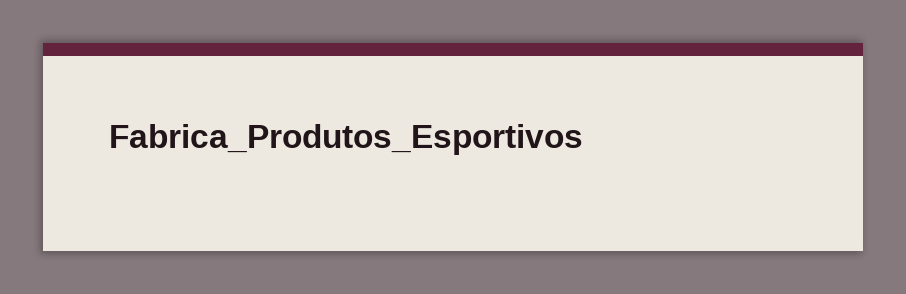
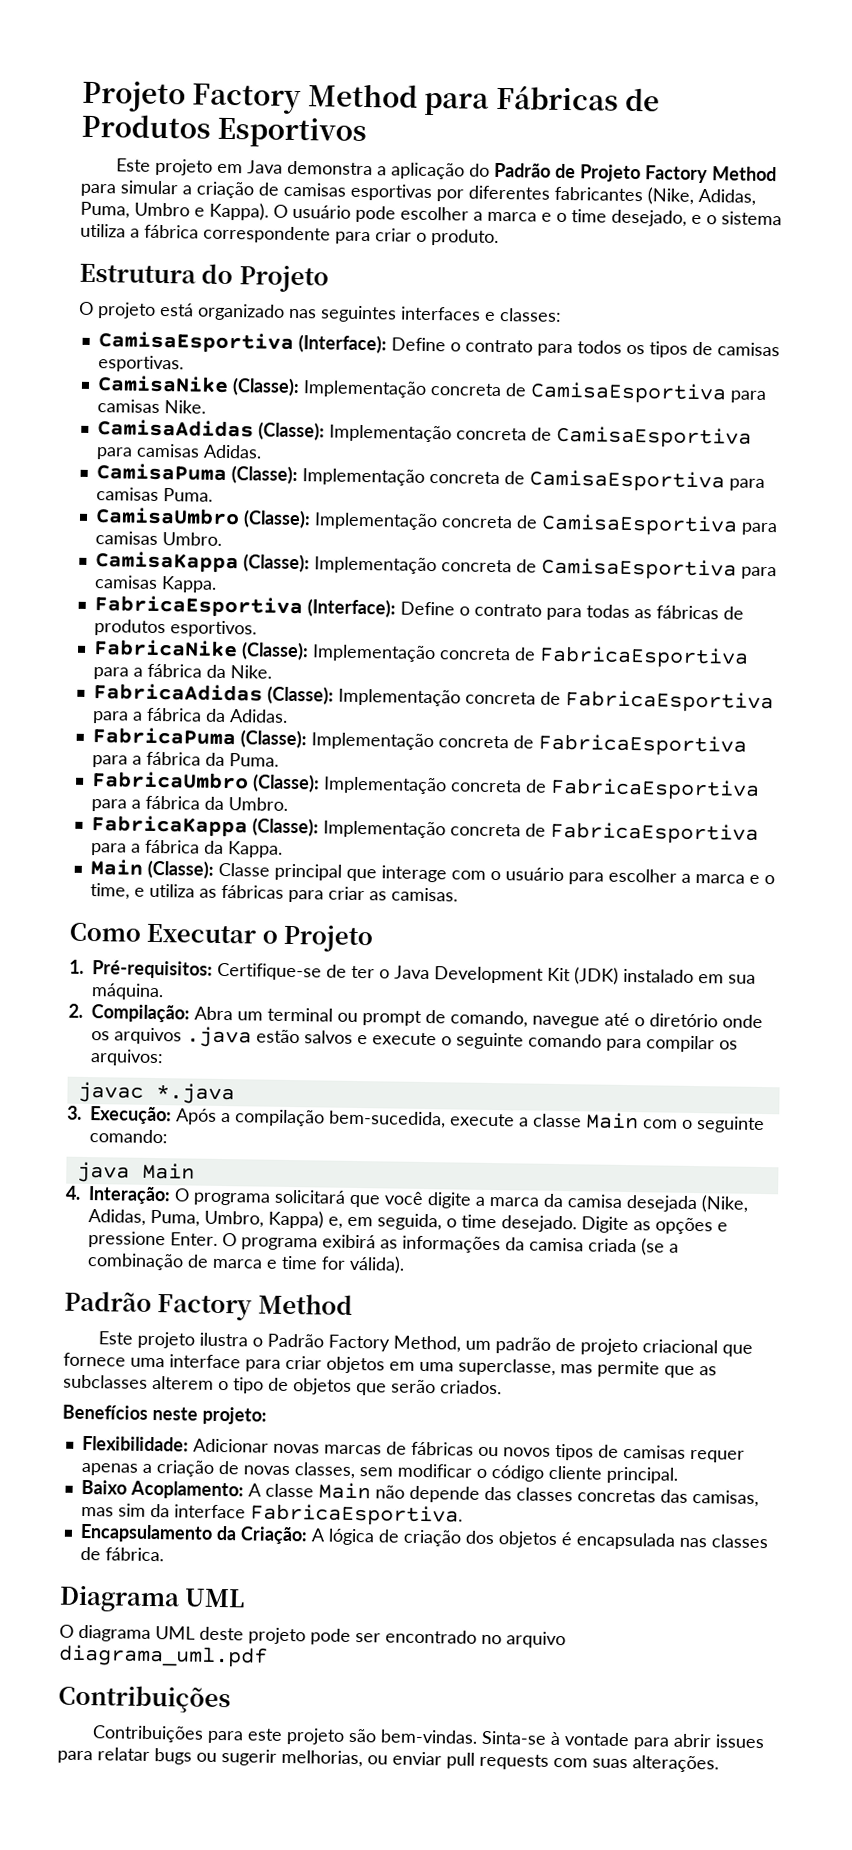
- Fabrica_Produtos_Esportivos
+ Projeto Factory Method para Fábricas de Produtos Esportivos
+ Este projeto em Java demonstra a aplicação do Padrão de Projeto Factory Method para simular a criação de camisas esportivas por diferentes fabricantes (Nike, Adidas, Puma, Umbro e Kappa). O usuário pode escolher a marca e o time desejado, e o sistema utiliza a fábrica correspondente para criar o produto.
+ Estrutura do Projeto
+ O projeto está organizado nas seguintes interfaces e classes:
+ CamisaEsportiva (Interface): Define o contrato para todos os tipos de camisas esportivas.
+ CamisaNike (Classe): Implementação concreta de CamisaEsportiva para camisas Nike.
+ CamisaAdidas (Classe): Implementação concreta de CamisaEsportiva para camisas Adidas.
+ CamisaPuma (Classe): Implementação concreta de CamisaEsportiva para camisas Puma.
+ CamisaUmbro (Classe): Implementação concreta de CamisaEsportiva para camisas Umbro.
+ CamisaKappa (Classe): Implementação concreta de CamisaEsportiva para camisas Kappa.
+ FabricaEsportiva (Interface): Define o contrato para todas as fábricas de produtos esportivos.
+ FabricaNike (Classe): Implementação concreta de FabricaEsportiva para a fábrica da Nike.
+ FabricaAdidas (Classe): Implementação concreta de FabricaEsportiva para a fábrica da Adidas.
+ FabricaPuma (Classe): Implementação concreta de FabricaEsportiva para a fábrica da Puma.
+ FabricaUmbro (Classe): Implementação concreta de FabricaEsportiva para a fábrica da Umbro.
+ FabricaKappa (Classe): Implementação concreta de FabricaEsportiva para a fábrica da Kappa.
+ Main (Classe): Classe principal que interage com o usuário para escolher a marca e o time, e utiliza as fábricas para criar as camisas.
+ Como Executar o Projeto
+ 1. Pré-requisitos: Certifique-se de ter o Java Development Kit (JDK) instalado em sua máquina.
+ 2. Compilação: Abra um terminal ou prompt de comando, navegue até o diretório onde os arquivos .java estão salvos e execute o seguinte comando para compilar os arquivos:
+ javac *.java
+ 3. Execução: Após a compilação bem-sucedida, execute a classe Main com o seguinte comando:
+ java Main
+ 4. Interação: O programa solicitará que você digite a marca da camisa desejada (Nike, Adidas, Puma, Umbro, Kappa) e, em seguida, o time desejado. Digite as opções e pressione Enter. O programa exibirá as informações da camisa criada (se a combinação de marca e time for válida).
+ Padrão Factory Method
+ Este projeto ilustra o Padrão Factory Method, um padrão de projeto criacional que fornece uma interface para criar objetos em uma superclasse, mas permite que as subclasses alterem o tipo de objetos que serão criados.
+ Benefícios neste projeto:
+ Flexibilidade: Adicionar novas marcas de fábricas ou novos tipos de camisas requer apenas a criação de novas classes, sem modificar o código cliente principal.
+ Baixo Acoplamento: A classe Main não depende das classes concretas das camisas, mas sim da interface FabricaEsportiva.
+ Encapsulamento da Criação: A lógica de criação dos objetos é encapsulada nas classes de fábrica.
+ Diagrama UML
+ O diagrama UML deste projeto pode ser encontrado no arquivo diagrama_uml.pdf
+ Contribuições
+ Contribuições para este projeto são bem-vindas. Sinta-se à vontade para abrir issues para relatar bugs ou sugerir melhorias, ou enviar pull requests com suas alterações.

